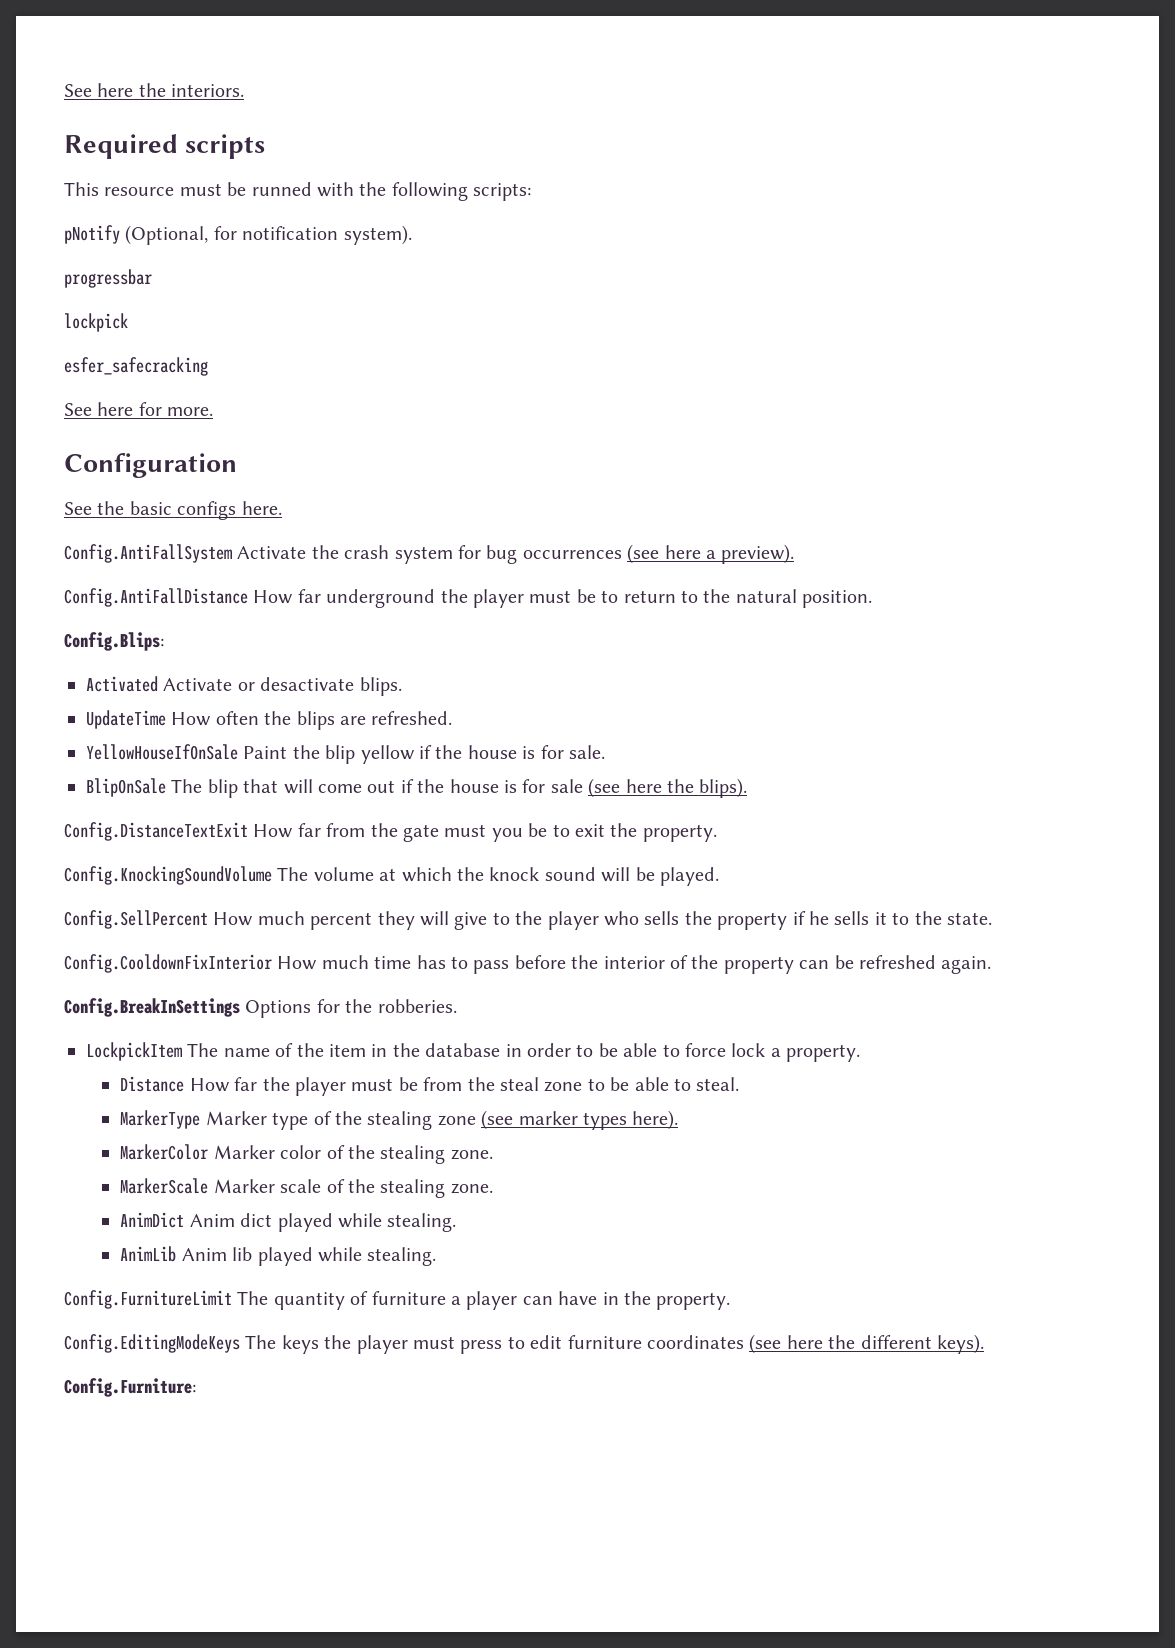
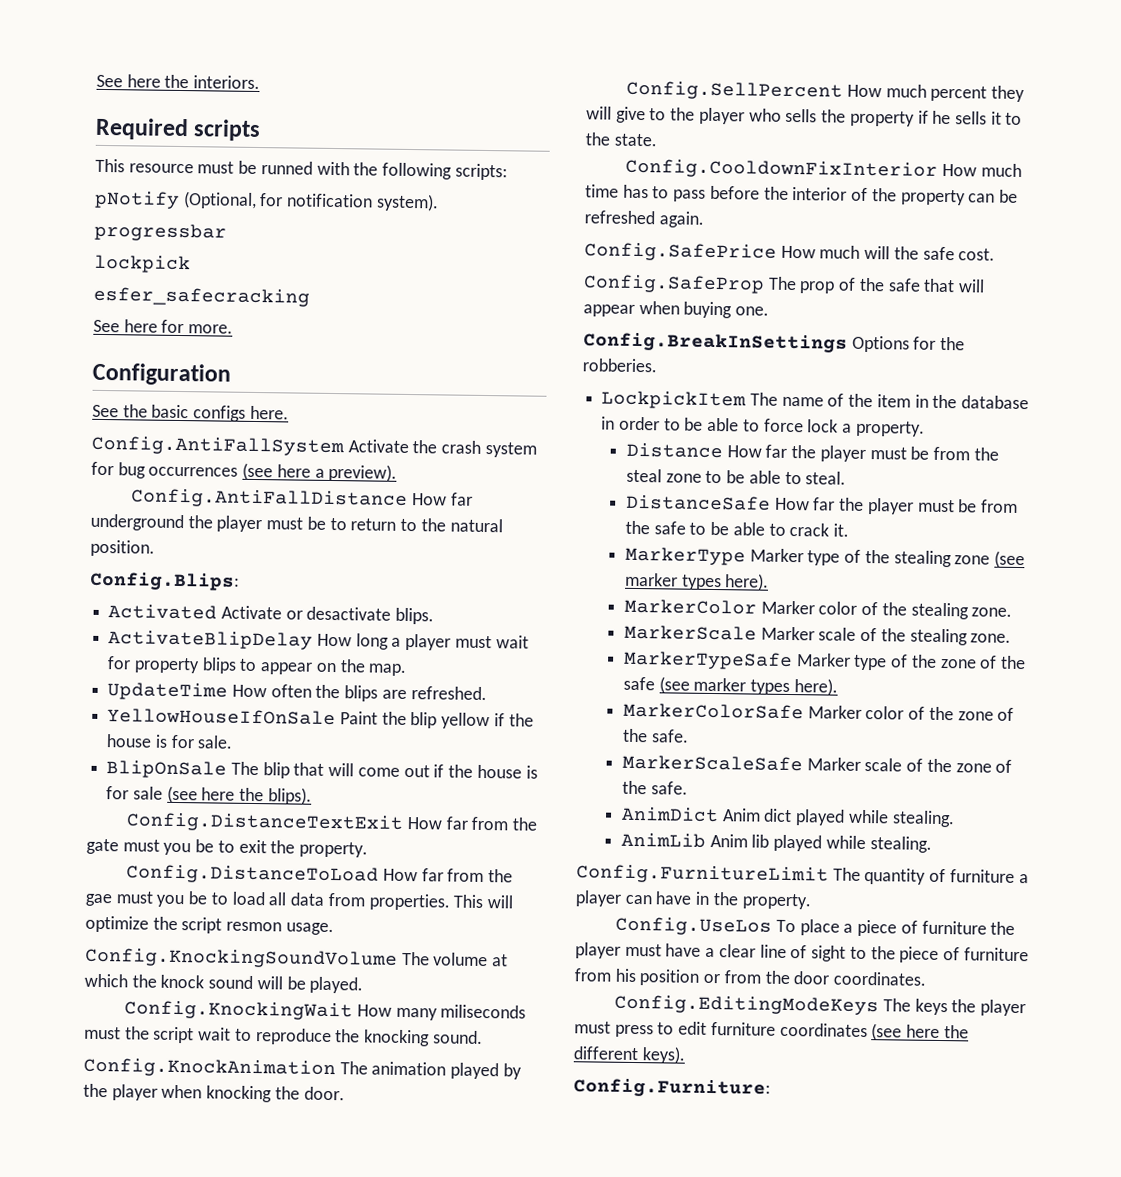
+ ActivateBlipDelay How long a player must wait for property blips to appear on the map.
+ Config.DistanceToLoad How far from the gae must you be to load all data from properties. This will optimize the script resmon usage.
+ Config.KnockingWait How many miliseconds must the script wait to reproduce the knocking sound.
+ Config.KnockAnimation The animation played by the player when knocking the door.
+ Config.SafePrice How much will the safe cost.
+ Config.SafeProp The prop of the safe that will appear when buying one.
+ DistanceSafe How far the player must be from the safe to be able to crack it.
+ MarkerTypeSafe Marker type of the zone of the safe (see marker types here).
+ MarkerColorSafe Marker color of the zone of the safe.
+ MarkerScaleSafe Marker scale of the zone of the safe.
+ Config.UseLos To place a piece of furniture the player must have a clear line of sight to the piece of furniture from his position or from the door coordinates.

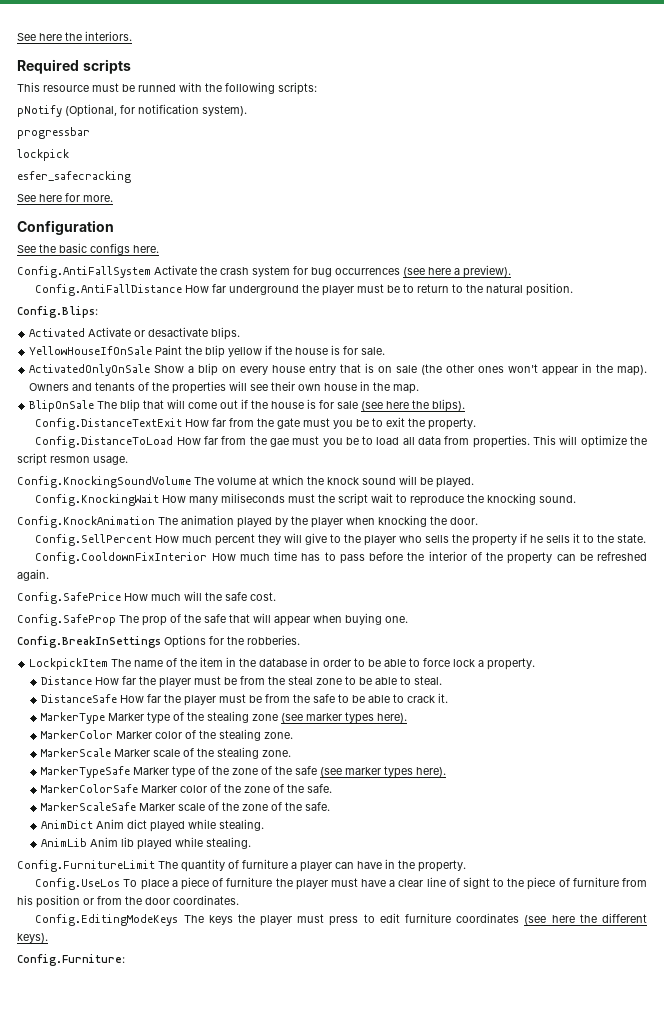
- ActivateBlipDelay How long a player must wait for property blips to appear on the map.
- UpdateTime How often the blips are refreshed.
+ ActivatedOnlyOnSale Show a blip on every house entry that is on sale (the other ones won't appear in the map). Owners and tenants of the properties will see their own house in the map.

